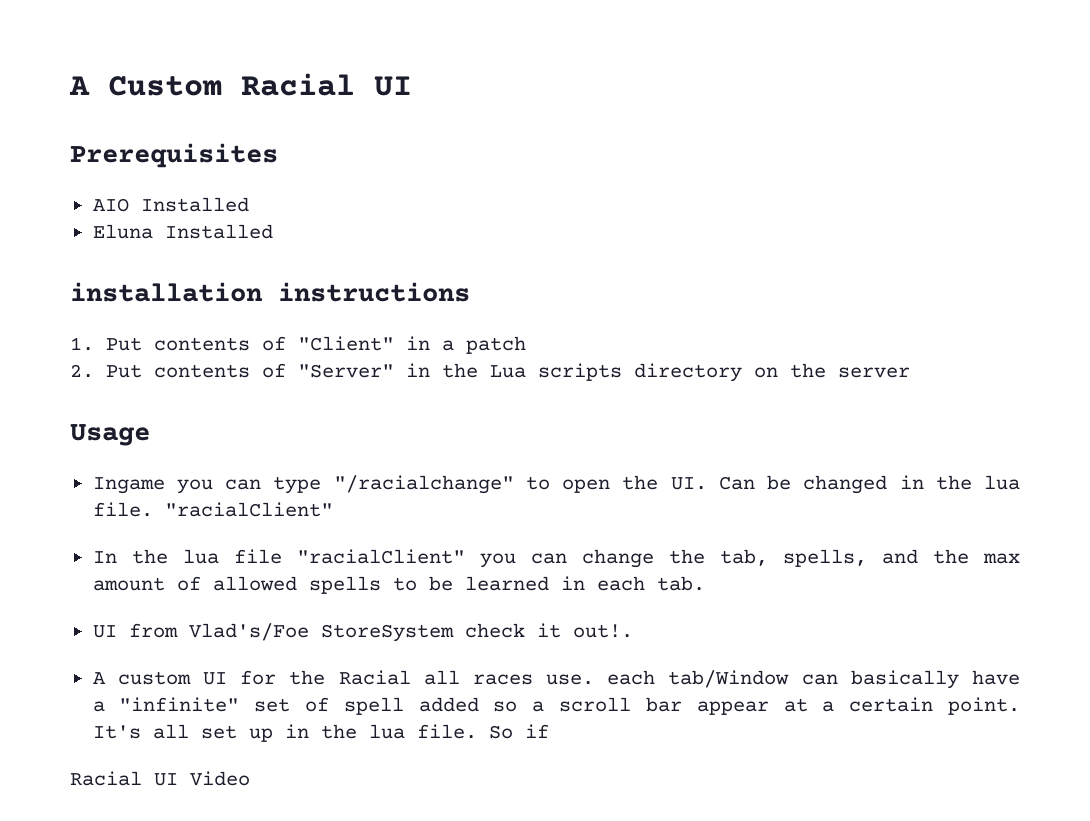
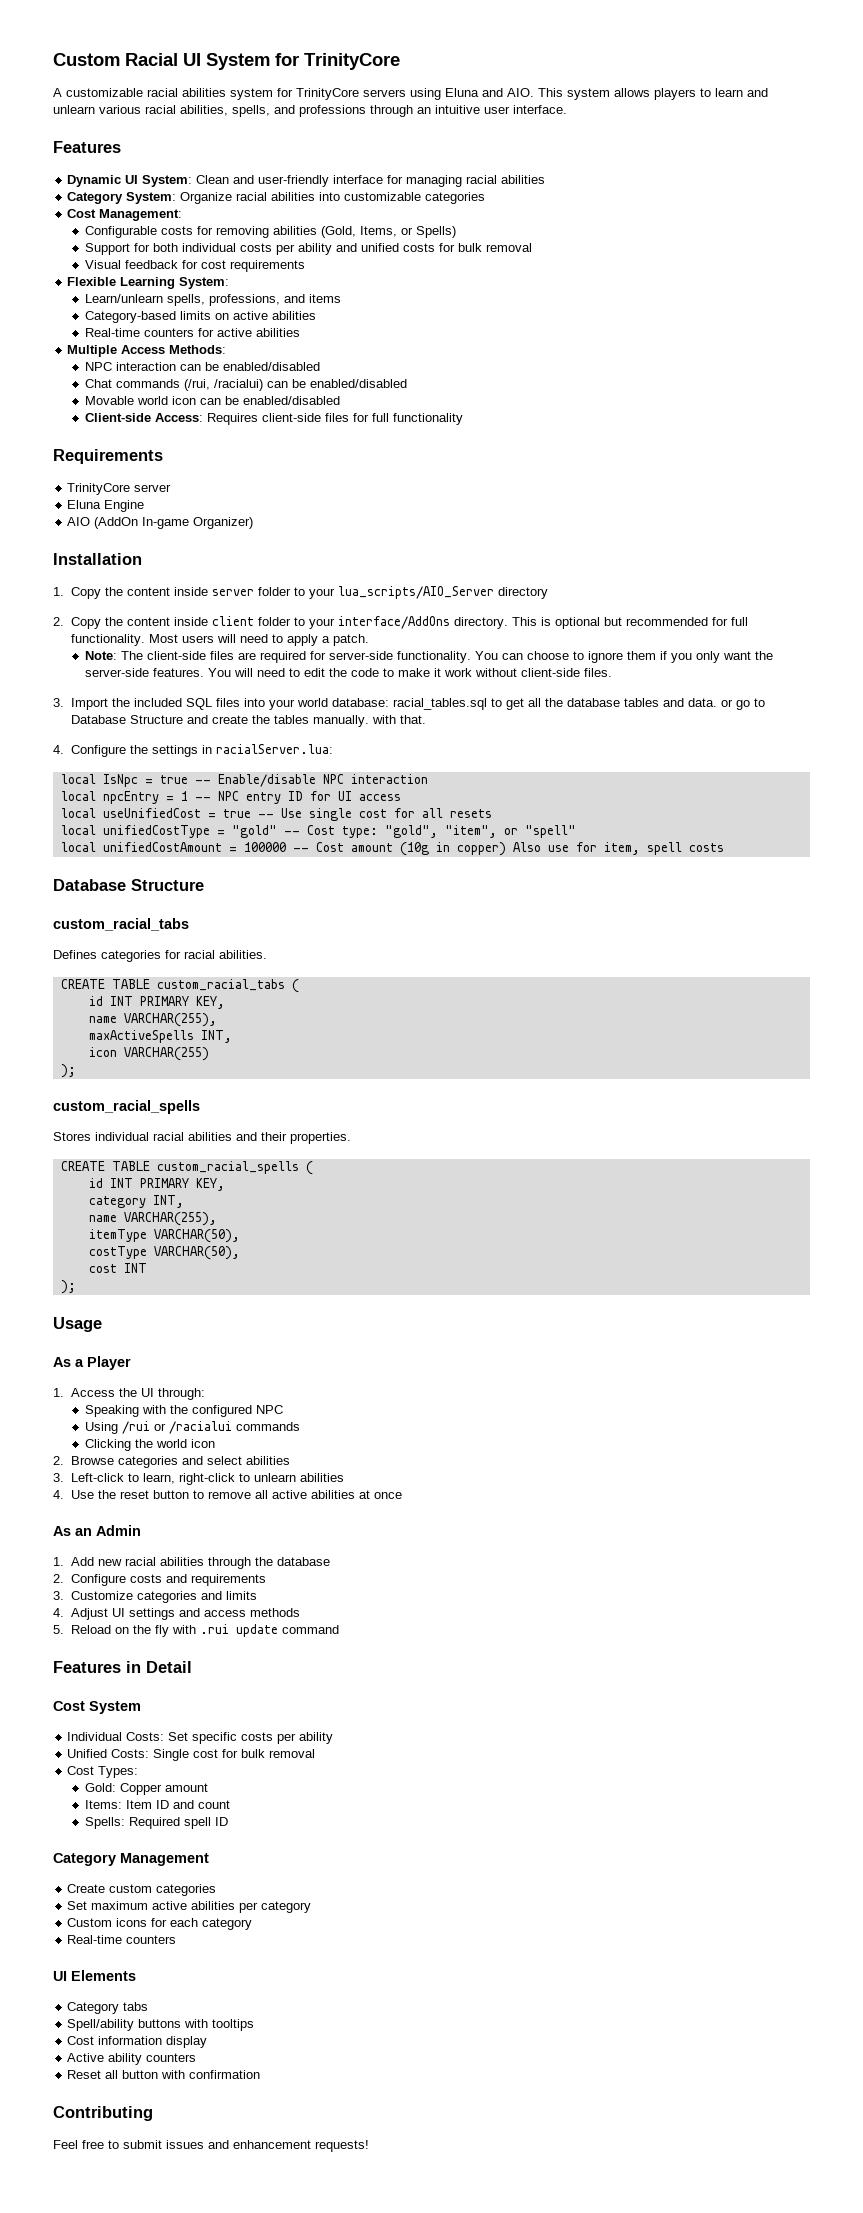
- A Custom Racial UI
- Prerequisites
- AIO Installed
- Eluna Installed
- installation instructions
- 1. Put contents of "Client" in a patch
- 2. Put contents of "Server" in the Lua scripts directory on the server
+ Custom Racial UI System for TrinityCore
+ A customizable racial abilities system for TrinityCore servers using Eluna and AIO. This system allows players to learn and unlearn various racial abilities, spells, and professions through an intuitive user interface.
+ Features
+ Dynamic UI System: Clean and user-friendly interface for managing racial abilities
+ Category System: Organize racial abilities into customizable categories
+ Cost Management:
+ Configurable costs for removing abilities (Gold, Items, or Spells)
+ Support for both individual costs per ability and unified costs for bulk removal
+ Visual feedback for cost requirements
+ Flexible Learning System:
+ Learn/unlearn spells, professions, and items
+ Category-based limits on active abilities
+ Real-time counters for active abilities
+ Multiple Access Methods:
+ NPC interaction can be enabled/disabled
+ Chat commands (/rui, /racialui) can be enabled/disabled
+ Movable world icon can be enabled/disabled
+ Client-side Access: Requires client-side files for full functionality
+ Requirements
+ TrinityCore server
+ Eluna Engine
+ AIO (AddOn In-game Organizer)
+ Installation
+ 1. Copy the content inside server folder to your lua_scripts/AIO_Server directory
+ 2. Copy the content inside client folder to your interface/AddOns directory. This is optional but recommended for full functionality. Most users will need to apply a patch.
+ Note: The client-side files are required for server-side functionality. You can choose to ignore them if you only want the server-side features. You will need to edit the code to make it work without client-side files.
+ 3. Import the included SQL files into your world database: racial_tables.sql to get all the database tables and data. or go to Database Structure and create the tables manually. with that.
+ 4. Configure the settings in racialServer.lua:
+ local IsNpc = true -- Enable/disable NPC interaction
+ local npcEntry = 1 -- NPC entry ID for UI access
+ local useUnifiedCost = true -- Use single cost for all resets
+ local unifiedCostType = "gold" -- Cost type: "gold", "item", or "spell"
+ local unifiedCostAmount = 100000 -- Cost amount (10g in copper) Also use for item, spell costs
+ Database Structure
+ custom_racial_tabs
+ Defines categories for racial abilities.
+ CREATE TABLE custom_racial_tabs (
+ id INT PRIMARY KEY,
+ name VARCHAR(255),
+ maxActiveSpells INT,
+ icon VARCHAR(255)
+ );
+ custom_racial_spells
+ Stores individual racial abilities and their properties.
+ CREATE TABLE custom_racial_spells (
+ id INT PRIMARY KEY,
+ category INT,
+ name VARCHAR(255),
+ itemType VARCHAR(50),
+ costType VARCHAR(50),
+ cost INT
+ );
  Usage
- Ingame you can type "/racialchange" to open the UI. Can be changed in the lua file. "racialClient"
- In the lua file "racialClient" you can change the tab, spells, and the max amount of allowed spells to be learned in each tab.
- UI from Vlad's/Foe StoreSystem check it out!.
- A custom UI for the Racial all races use. each tab/Window can basically have a "infinite" set of spell added so a scroll bar appear at a certain point. It's all set up in the lua file. So if
- Racial UI Video
+ As a Player
+ 1. Access the UI through:
+ Speaking with the configured NPC
+ Using /rui or /racialui commands
+ Clicking the world icon
+ 2. Browse categories and select abilities
+ 3. Left-click to learn, right-click to unlearn abilities
+ 4. Use the reset button to remove all active abilities at once
+ As an Admin
+ 1. Add new racial abilities through the database
+ 2. Configure costs and requirements
+ 3. Customize categories and limits
+ 4. Adjust UI settings and access methods
+ 5. Reload on the fly with .rui update command
+ Features in Detail
+ Cost System
+ Individual Costs: Set specific costs per ability
+ Unified Costs: Single cost for bulk removal
+ Cost Types:
+ Gold: Copper amount
+ Items: Item ID and count
+ Spells: Required spell ID
+ Category Management
+ Create custom categories
+ Set maximum active abilities per category
+ Custom icons for each category
+ Real-time counters
+ UI Elements
+ Category tabs
+ Spell/ability buttons with tooltips
+ Cost information display
+ Active ability counters
+ Reset all button with confirmation
+ Contributing
+ Feel free to submit issues and enhancement requests!

